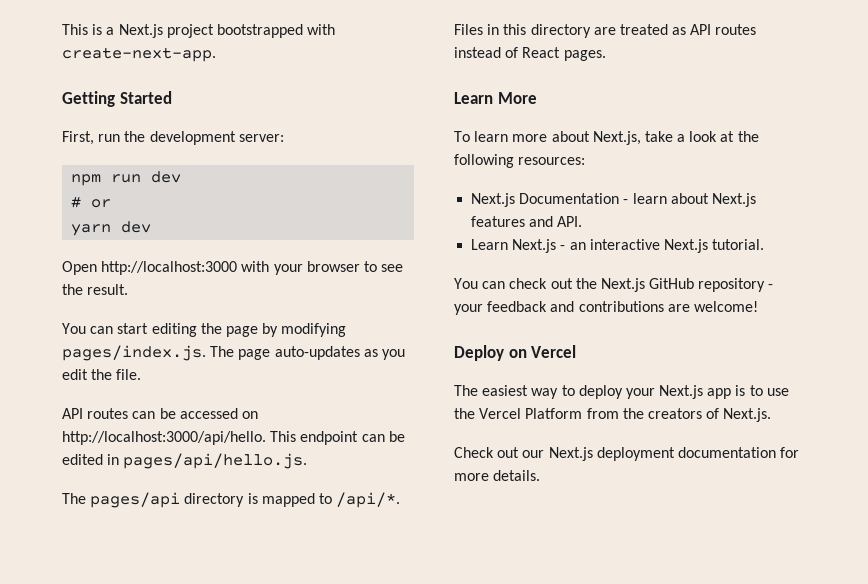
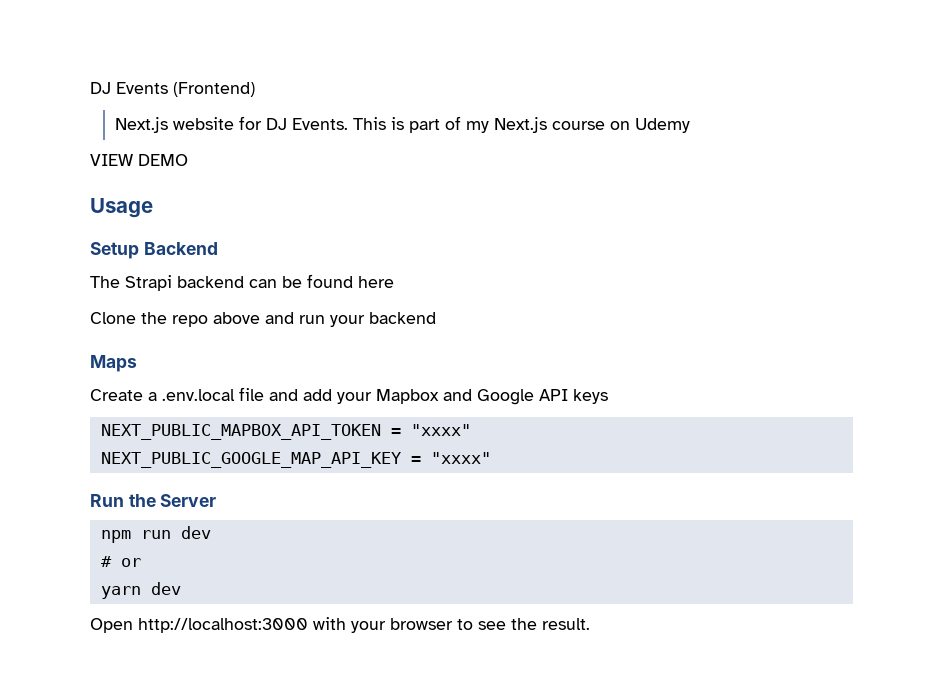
- This is a Next.js project bootstrapped with create-next-app.
- Getting Started
- First, run the development server:
+ DJ Events (Frontend)
+ Next.js website for DJ Events. This is part of my Next.js course on Udemy
+ VIEW DEMO
+ Usage
+ Setup Backend
+ The Strapi backend can be found here
+ Clone the repo above and run your backend
+ Maps
+ Create a .env.local file and add your Mapbox and Google API keys
+ NEXT_PUBLIC_MAPBOX_API_TOKEN = "xxxx"
+ NEXT_PUBLIC_GOOGLE_MAP_API_KEY = "xxxx"
+ Run the Server
- You can start editing the page by modifying pages/index.js. The page auto-updates as you edit the file.
- API routes can be accessed on http://localhost:3000/api/hello. This endpoint can be edited in pages/api/hello.js.
- The pages/api directory is mapped to /api/*. Files in this directory are treated as API routes instead of React pages.
- Learn More
- To learn more about Next.js, take a look at the following resources:
- Next.js Documentation - learn about Next.js features and API.
- Learn Next.js - an interactive Next.js tutorial.
- You can check out the Next.js GitHub repository - your feedback and contributions are welcome!
- Deploy on Vercel
- The easiest way to deploy your Next.js app is to use the Vercel Platform from the creators of Next.js.
- Check out our Next.js deployment documentation for more details.

